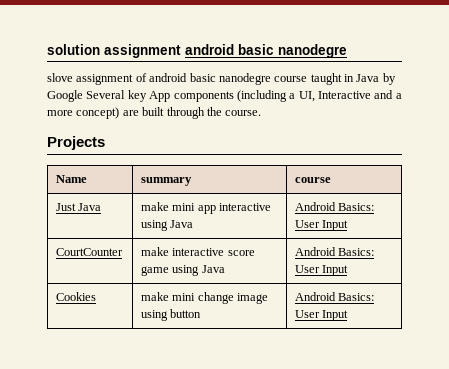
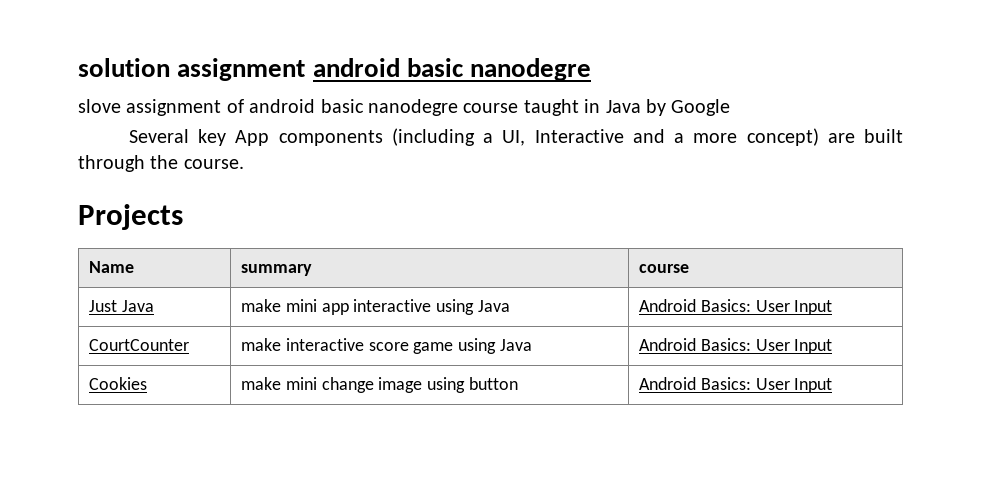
- slove assignment of android basic nanodegre course taught in Java by Google Several key App components (including a UI, Interactive and a more concept) are built through the course.
+ slove assignment of android basic nanodegre course taught in Java by Google
+ Several key App components (including a UI, Interactive and a more concept) are built through the course.

